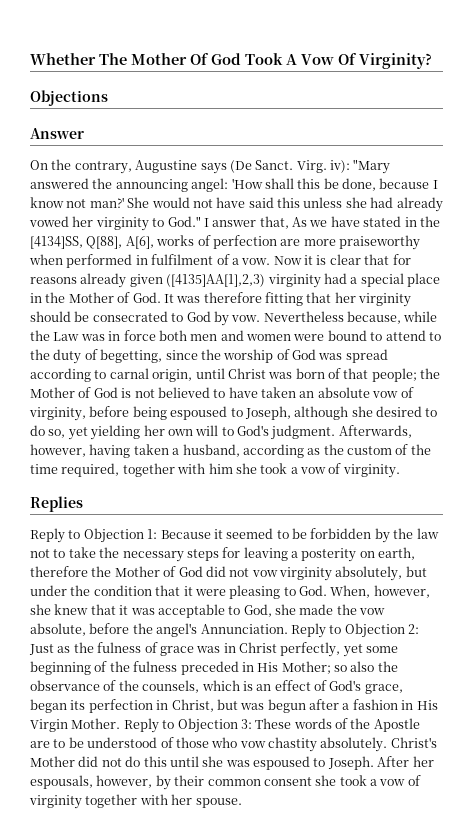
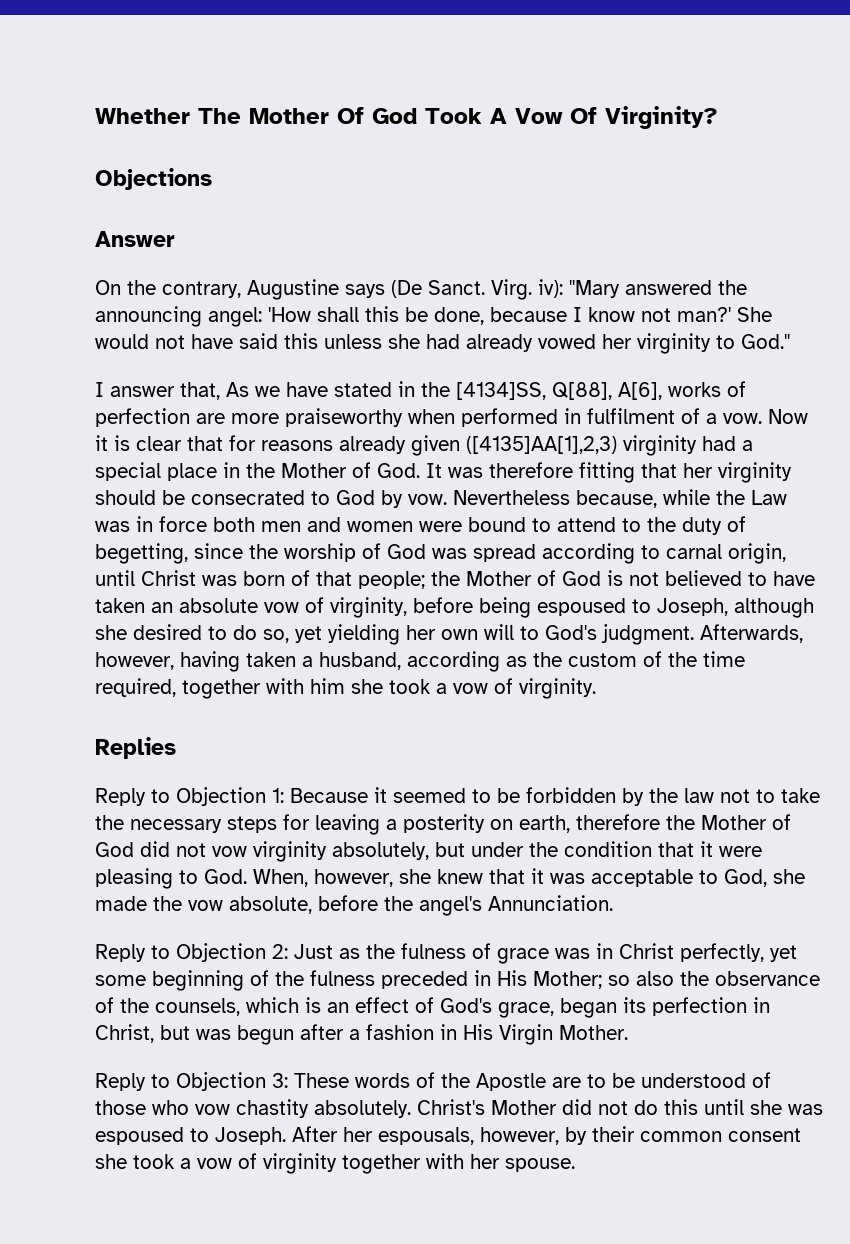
- She would not have said this unless she had already vowed her virginity to God." I answer that, As we have stated in the [4134]SS, Q[88], A[6], works of perfection are more praiseworthy when performed in fulfilment of a vow.
+ She would not have said this unless she had already vowed her virginity to God."
+ I answer that, As we have stated in the [4134]SS, Q[88], A[6], works of perfection are more praiseworthy when performed in fulfilment of a vow.
- Because it seemed to be forbidden by the law not to take the necessary steps for leaving a posterity on earth, therefore the Mother of God did not vow virginity absolutely, but under the condition that it were pleasing to God. When, however, she knew that it was acceptable to God, she made the vow absolute, before the angel's Annunciation. Reply to Objection 2:
+ Because it seemed to be forbidden by the law not to take the necessary steps for leaving a posterity on earth, therefore the Mother of God did not vow virginity absolutely, but under the condition that it were pleasing to God. When, however, she knew that it was acceptable to God, she made the vow absolute, before the angel's Annunciation.
+ Reply to Objection 2:
- so also the observance of the counsels, which is an effect of God's grace, began its perfection in Christ, but was begun after a fashion in His Virgin Mother. Reply to Objection 3:
+ so also the observance of the counsels, which is an effect of God's grace, began its perfection in Christ, but was begun after a fashion in His Virgin Mother.
+ Reply to Objection 3:

